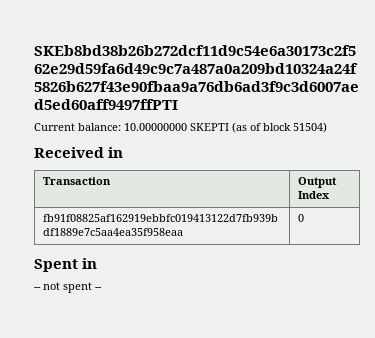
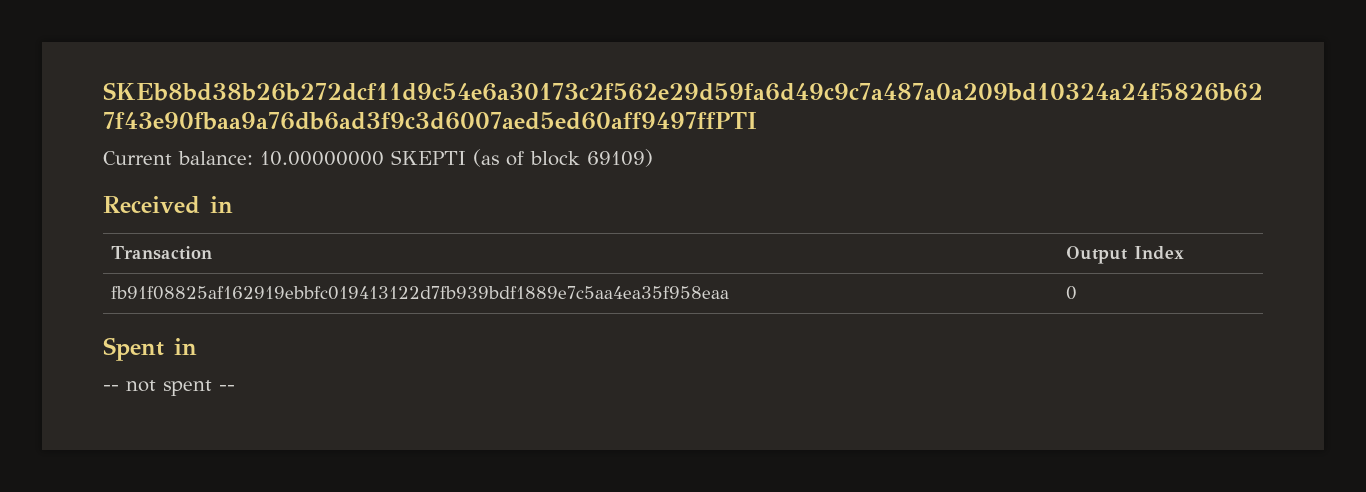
- Current balance: 10.00000000 SKEPTI (as of block 51504)
+ Current balance: 10.00000000 SKEPTI (as of block 69109)

